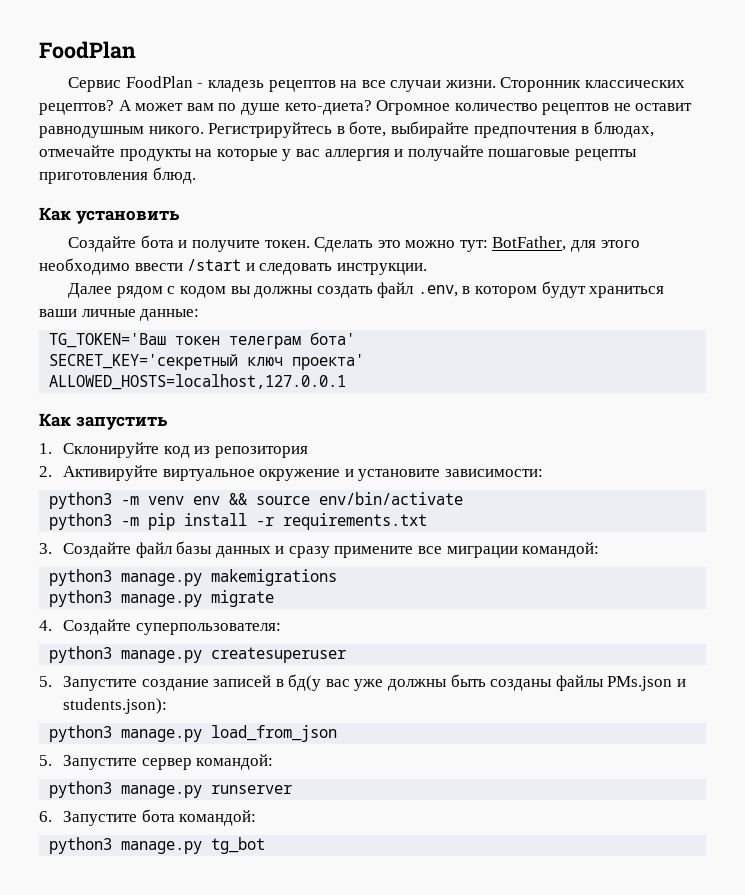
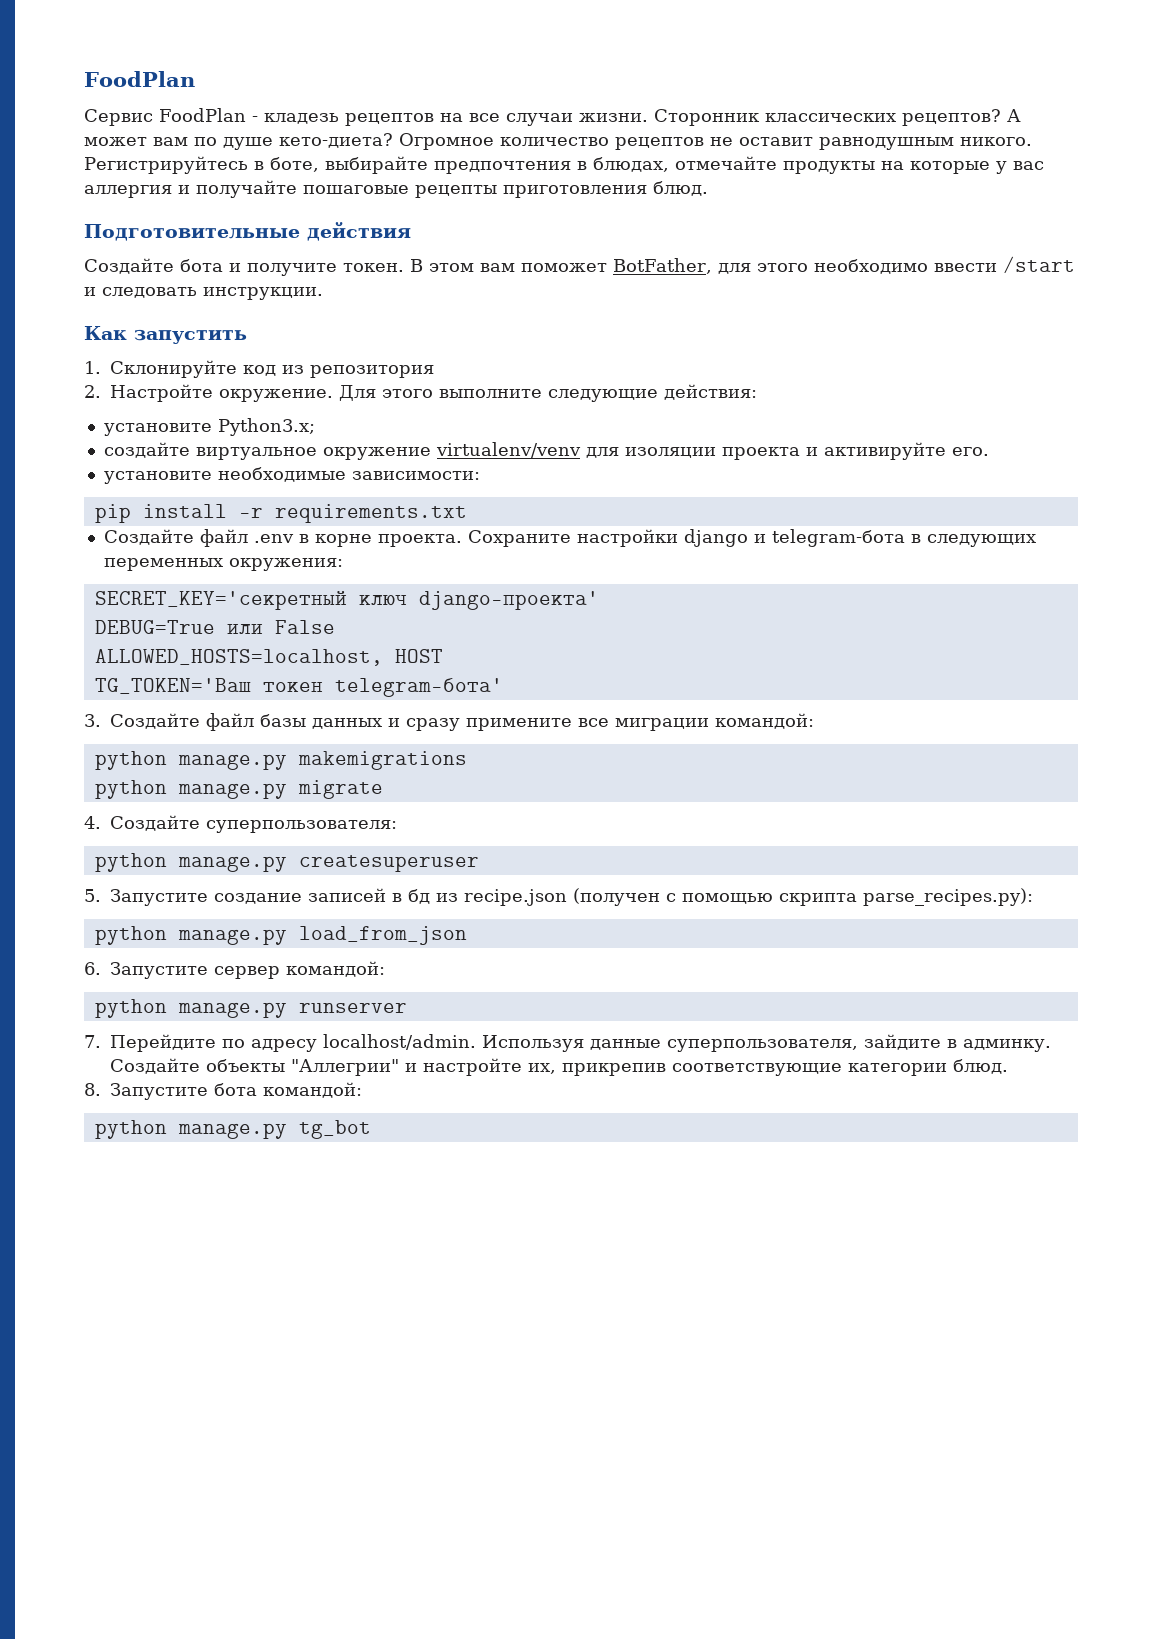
- Как установить
+ Подготовительные действия
- Сделать это можно тут: BotFather, для этого необходимо ввести /start и следовать инструкции.
+ В этом вам поможет BotFather, для этого необходимо ввести /start и следовать инструкции.
- Далее рядом с кодом вы должны создать файл .env, в котором будут храниться ваши личные данные:
- TG_TOKEN='Ваш токен телеграм бота'
- SECRET_KEY='секретный ключ проекта'
- ALLOWED_HOSTS=localhost,127.0.0.1
- 2. Активируйте виртуальное окружение и установите зависимости:
- python3 -m venv env && source env/bin/activate
- python3 -m pip install -r requirements.txt
+ 2. Настройте окружение. Для этого выполните следующие действия:
+ установите Python3.x;
+ создайте виртуальное окружение virtualenv/venv для изоляции проекта и активируйте его.
+ установите необходимые зависимости:
+ pip install -r requirements.txt
+ Создайте файл .env в корне проекта. Сохраните настройки django и telegram-бота в следующих переменных окружения:
+ SECRET_KEY='секретный ключ django-проекта'
+ DEBUG=True или False
+ ALLOWED_HOSTS=localhost, HOST
+ TG_TOKEN='Ваш токен telegram-бота'
- python3 manage.py makemigrations
+ python manage.py makemigrations
- python3 manage.py migrate
+ python manage.py migrate
- python3 manage.py createsuperuser
+ python manage.py createsuperuser
- 5. Запустите создание записей в бд(у вас уже должны быть созданы файлы PMs.json и students.json):
- python3 manage.py load_from_json
+ 5. Запустите создание записей в бд из recipe.json (получен с помощью скрипта parse_recipes.py):
+ python manage.py load_from_json
- 5. Запустите сервер командой:
+ 6. Запустите сервер командой:
- python3 manage.py runserver
+ python manage.py runserver
- 6. Запустите бота командой:
+ 7. Перейдите по адресу localhost/admin. Используя данные суперпользователя, зайдите в админку. Создайте объекты "Аллегрии" и настройте их, прикрепив соответствующие категории блюд.
+ 8. Запустите бота командой:
- python3 manage.py tg_bot
+ python manage.py tg_bot

